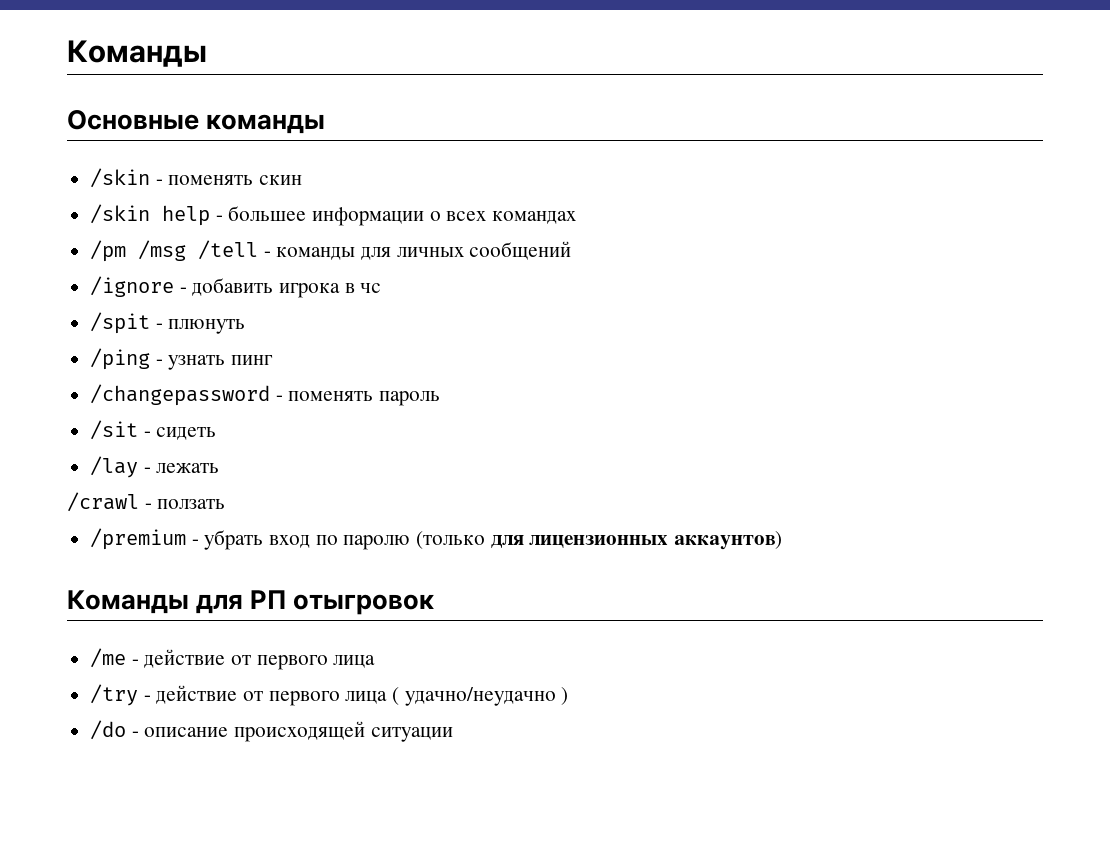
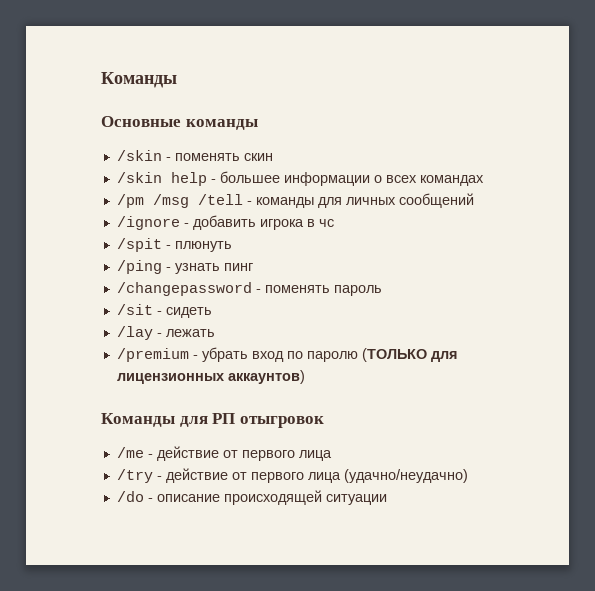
- /crawl - ползать
- /premium - убрать вход по паролю (только для лицензионных аккаунтов)
+ /premium - убрать вход по паролю (ТОЛЬКО для лицензионных аккаунтов)
- /try - действие от первого лица ( удачно/неудачно )
+ /try - действие от первого лица (удачно/неудачно)

